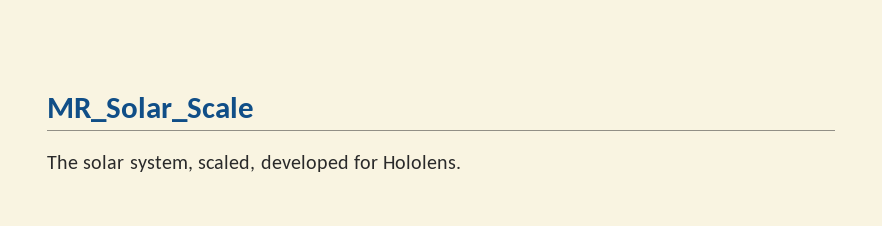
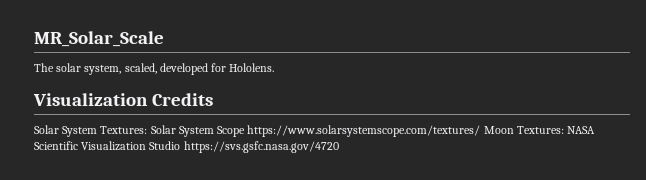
+ Visualization Credits
+ Solar System Textures: Solar System Scope https://www.solarsystemscope.com/textures/ Moon Textures: NASA Scientific Visualization Studio https://svs.gsfc.nasa.gov/4720

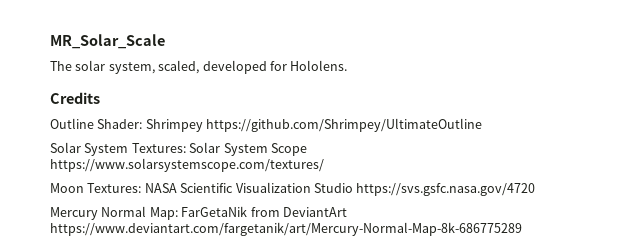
- Visualization Credits
+ Credits
+ Outline Shader: Shrimpey https://github.com/Shrimpey/UltimateOutline
- Solar System Textures: Solar System Scope https://www.solarsystemscope.com/textures/ Moon Textures: NASA Scientific Visualization Studio https://svs.gsfc.nasa.gov/4720
+ Solar System Textures: Solar System Scope https://www.solarsystemscope.com/textures/
+ Moon Textures: NASA Scientific Visualization Studio https://svs.gsfc.nasa.gov/4720
+ Mercury Normal Map: FarGetaNik from DeviantArt https://www.deviantart.com/fargetanik/art/Mercury-Normal-Map-8k-686775289

